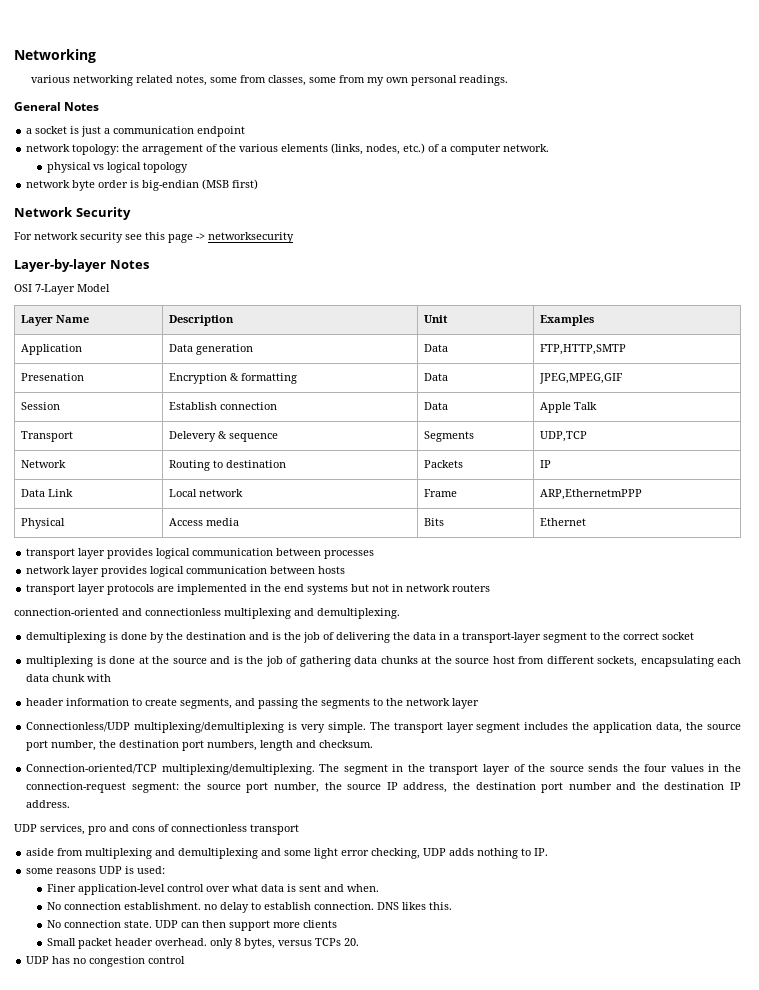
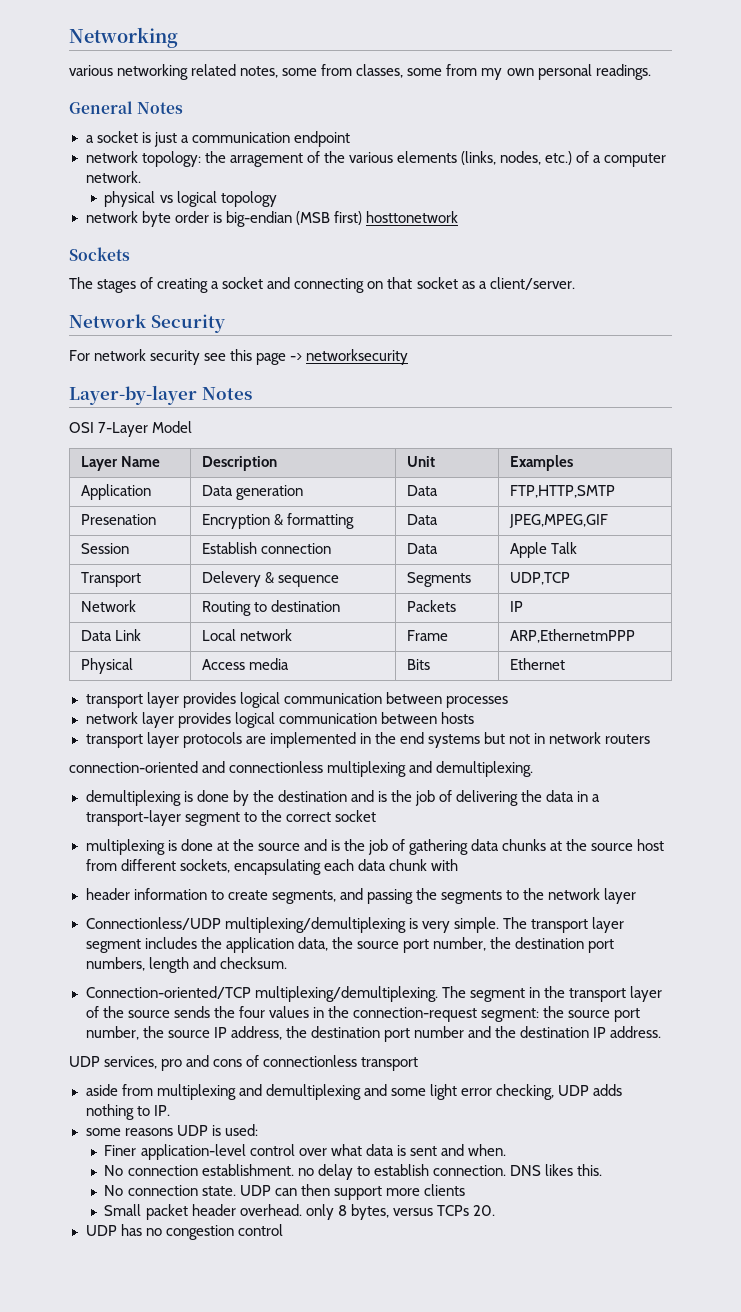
- network byte order is big-endian (MSB first)
+ network byte order is big-endian (MSB first) hosttonetwork
+ Sockets
+ The stages of creating a socket and connecting on that socket as a client/server.

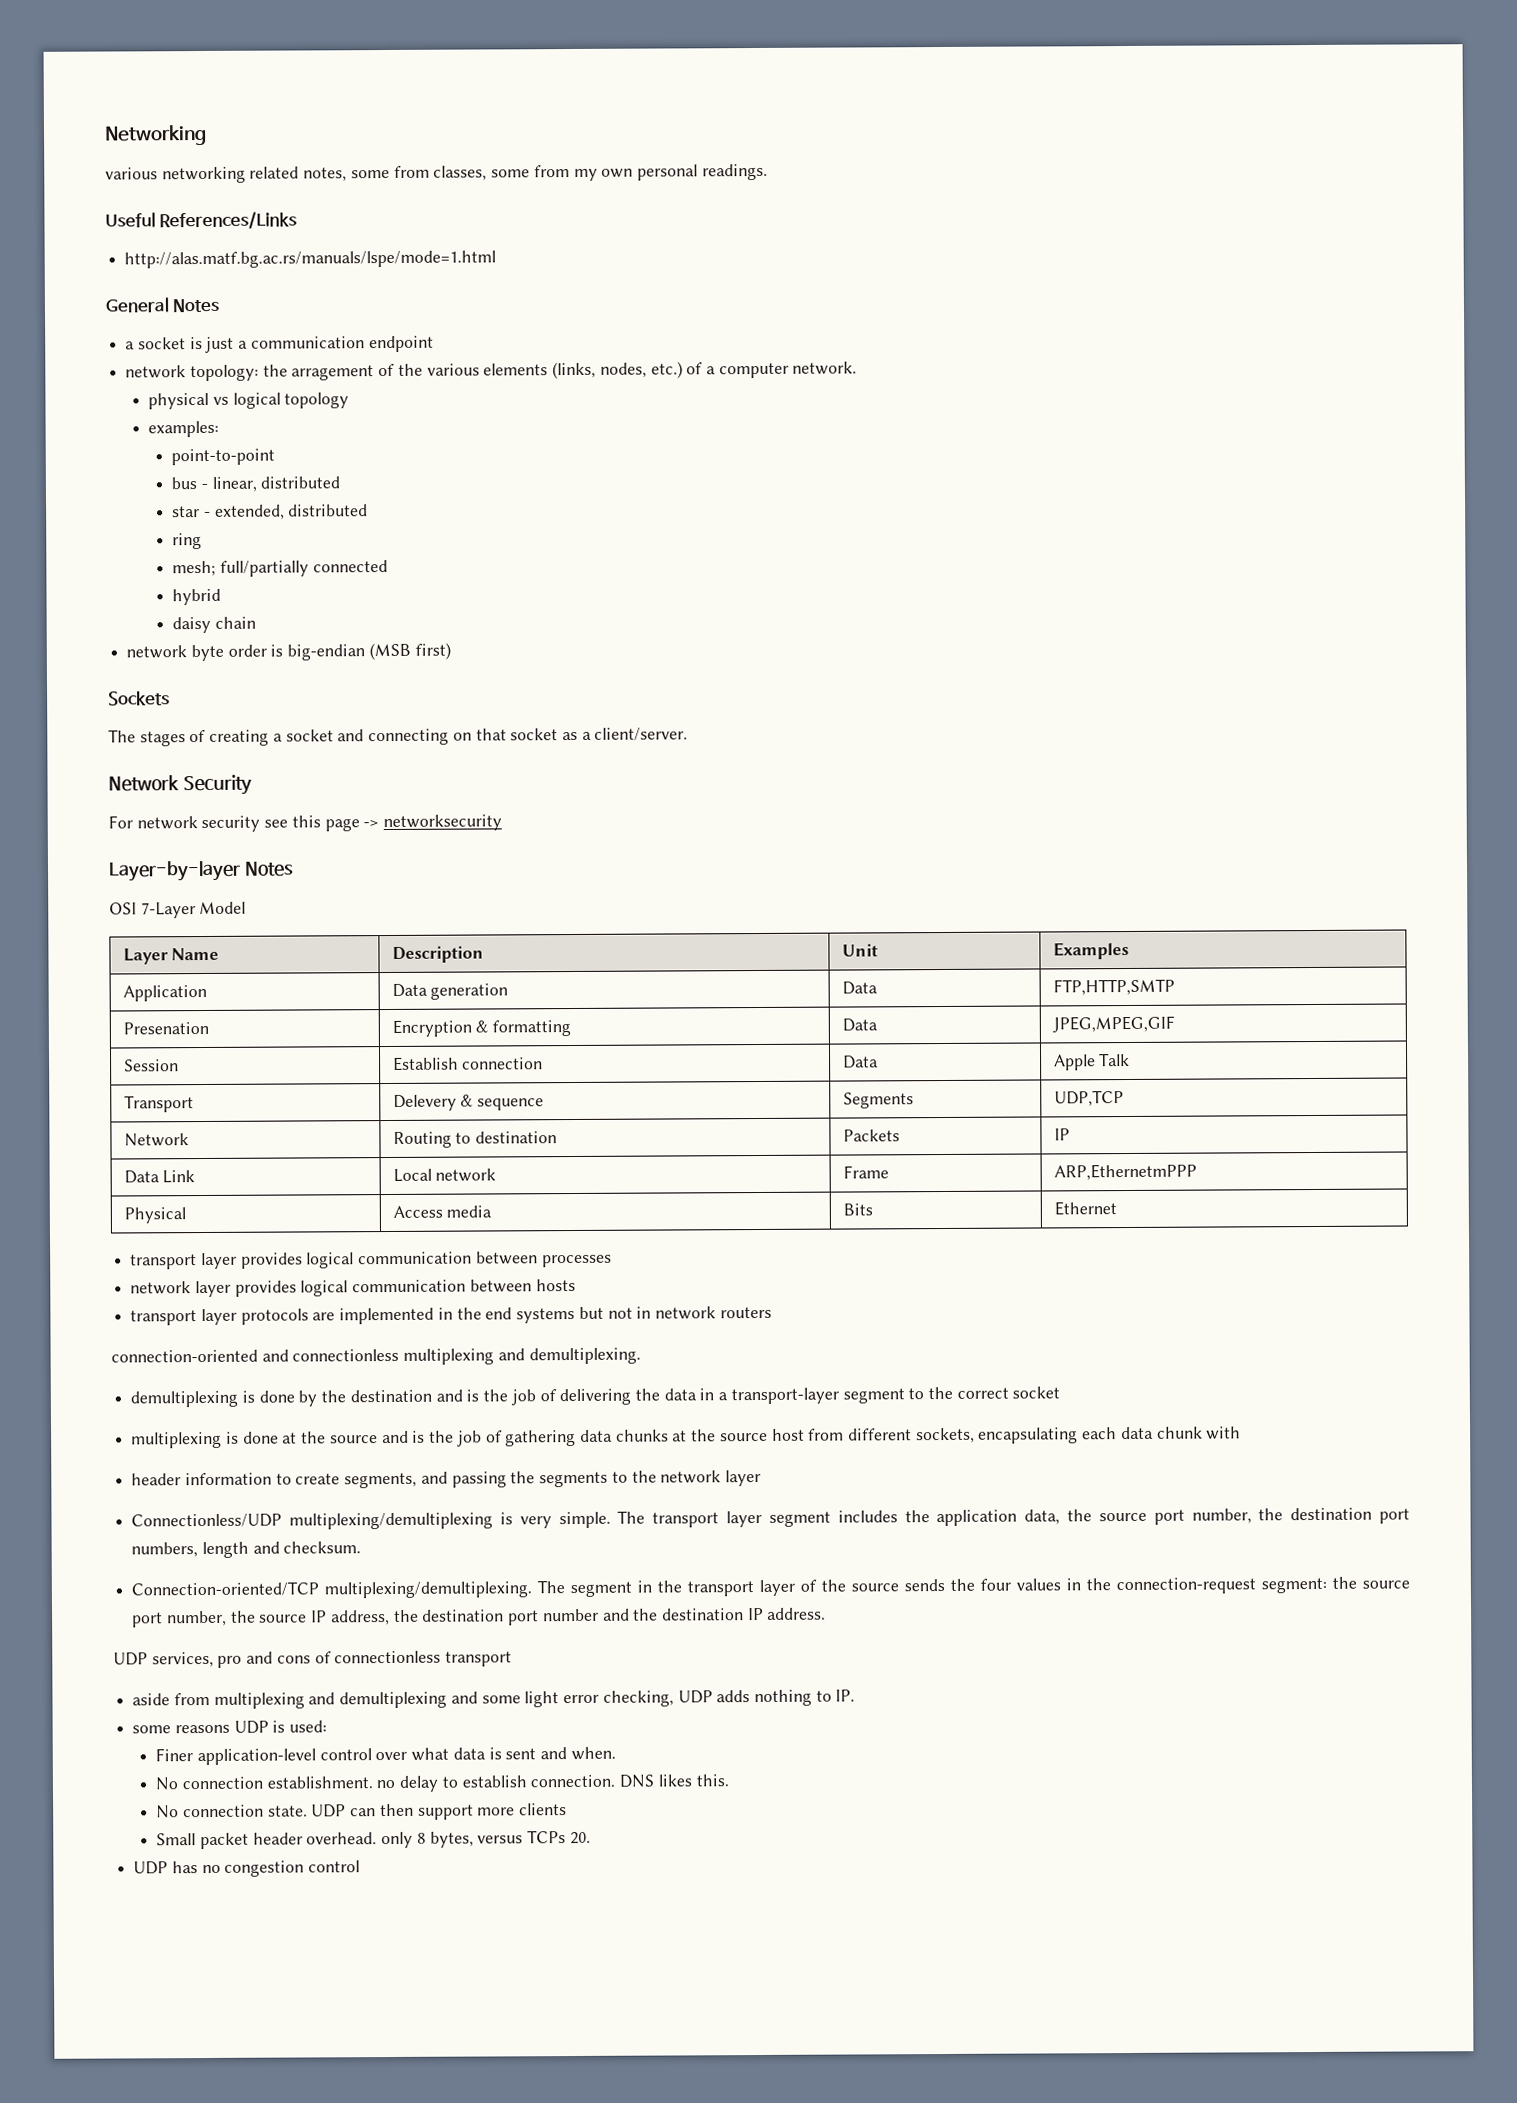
+ Useful References/Links
+ http://alas.matf.bg.ac.rs/manuals/lspe/mode=1.html
+ examples:
+ point-to-point
+ bus - linear, distributed
+ star - extended, distributed
+ ring
+ mesh; full/partially connected
+ hybrid
+ daisy chain
- network byte order is big-endian (MSB first) hosttonetwork
+ network byte order is big-endian (MSB first)

